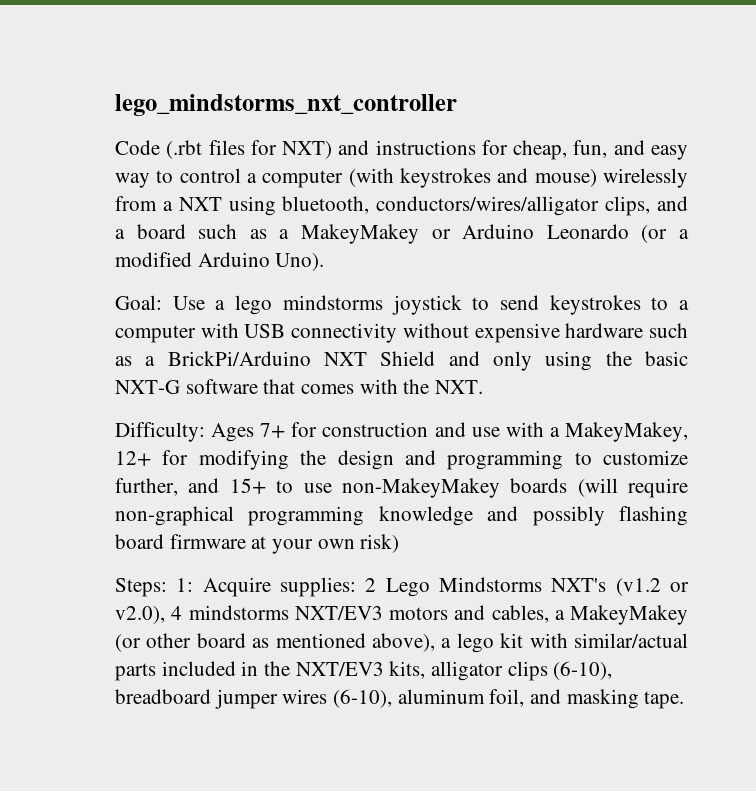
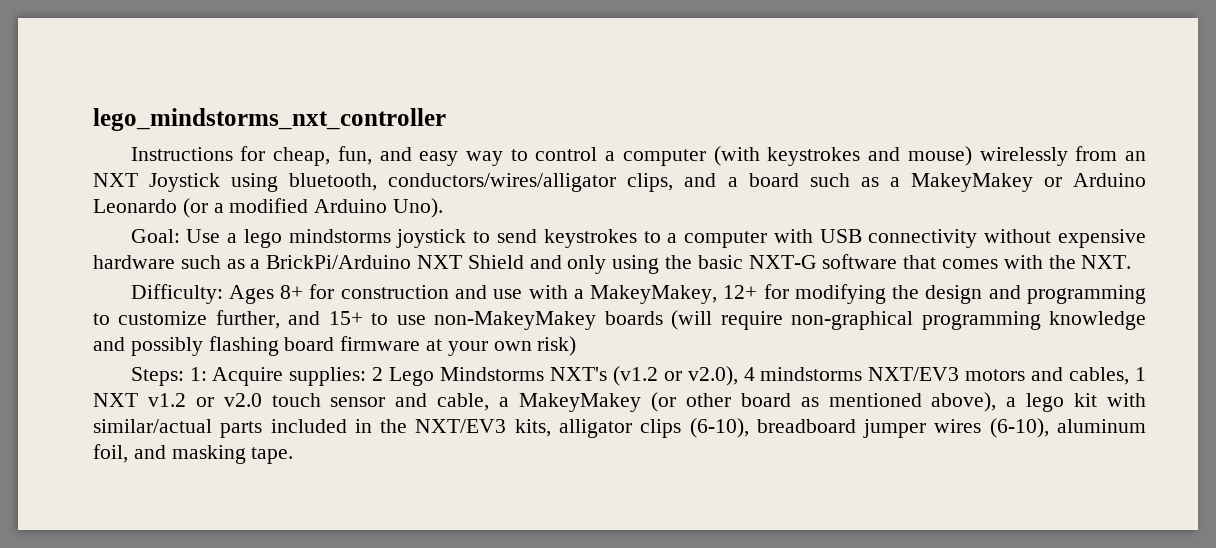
- Code (.rbt files for NXT) and instructions for cheap, fun, and easy way to control a computer (with keystrokes and mouse) wirelessly from a NXT using bluetooth, conductors/wires/alligator clips, and a board such as a MakeyMakey or Arduino Leonardo (or a modified Arduino Uno).
+ Instructions for cheap, fun, and easy way to control a computer (with keystrokes and mouse) wirelessly from an NXT Joystick using bluetooth, conductors/wires/alligator clips, and a board such as a MakeyMakey or Arduino Leonardo (or a modified Arduino Uno).
- Difficulty: Ages 7+ for construction and use with a MakeyMakey, 12+ for modifying the design and programming to customize further, and 15+ to use non-MakeyMakey boards (will require non-graphical programming knowledge and possibly flashing board firmware at your own risk)
+ Difficulty: Ages 8+ for construction and use with a MakeyMakey, 12+ for modifying the design and programming to customize further, and 15+ to use non-MakeyMakey boards (will require non-graphical programming knowledge and possibly flashing board firmware at your own risk)
- Steps: 1: Acquire supplies: 2 Lego Mindstorms NXT's (v1.2 or v2.0), 4 mindstorms NXT/EV3 motors and cables, a MakeyMakey (or other board as mentioned above), a lego kit with similar/actual parts included in the NXT/EV3 kits, alligator clips (6-10), breadboard jumper wires (6-10), aluminum foil, and masking tape.
+ Steps: 1: Acquire supplies: 2 Lego Mindstorms NXT's (v1.2 or v2.0), 4 mindstorms NXT/EV3 motors and cables, 1 NXT v1.2 or v2.0 touch sensor and cable, a MakeyMakey (or other board as mentioned above), a lego kit with similar/actual parts included in the NXT/EV3 kits, alligator clips (6-10), breadboard jumper wires (6-10), aluminum foil, and masking tape.

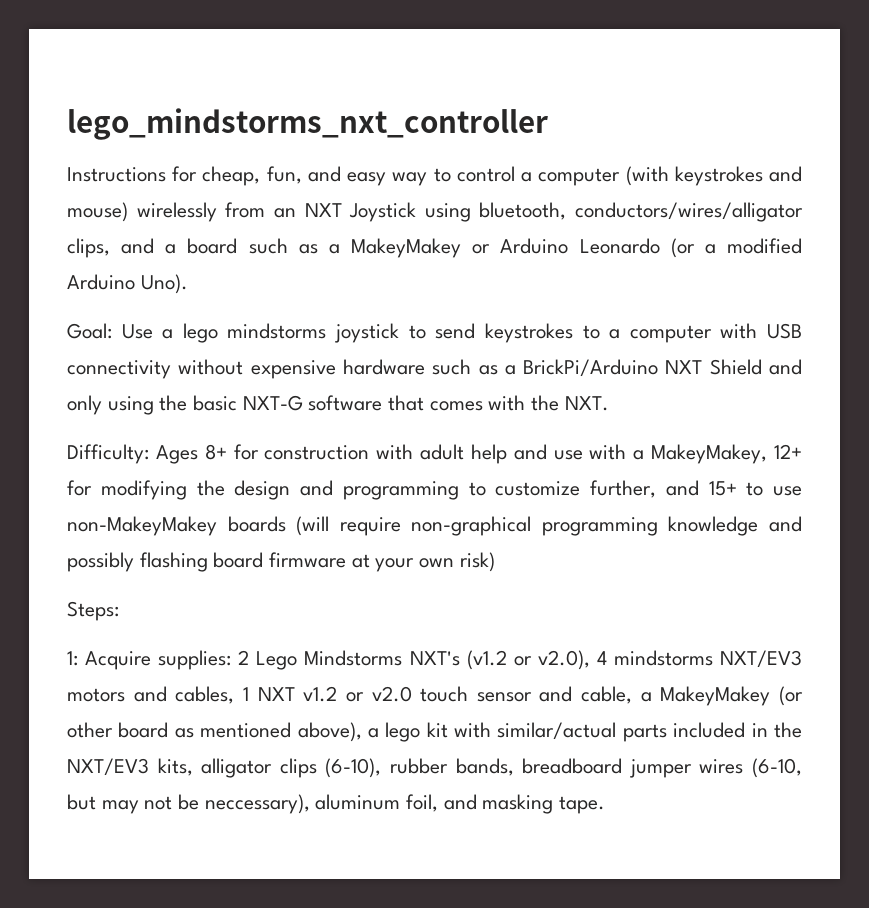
- Difficulty: Ages 8+ for construction and use with a MakeyMakey, 12+ for modifying the design and programming to customize further, and 15+ to use non-MakeyMakey boards (will require non-graphical programming knowledge and possibly flashing board firmware at your own risk)
+ Difficulty: Ages 8+ for construction with adult help and use with a MakeyMakey, 12+ for modifying the design and programming to customize further, and 15+ to use non-MakeyMakey boards (will require non-graphical programming knowledge and possibly flashing board firmware at your own risk)
- Steps: 1: Acquire supplies: 2 Lego Mindstorms NXT's (v1.2 or v2.0), 4 mindstorms NXT/EV3 motors and cables, 1 NXT v1.2 or v2.0 touch sensor and cable, a MakeyMakey (or other board as mentioned above), a lego kit with similar/actual parts included in the NXT/EV3 kits, alligator clips (6-10), breadboard jumper wires (6-10), aluminum foil, and masking tape.
+ Steps:
+ 1: Acquire supplies: 2 Lego Mindstorms NXT's (v1.2 or v2.0), 4 mindstorms NXT/EV3 motors and cables, 1 NXT v1.2 or v2.0 touch sensor and cable, a MakeyMakey (or other board as mentioned above), a lego kit with similar/actual parts included in the NXT/EV3 kits, alligator clips (6-10), rubber bands, breadboard jumper wires (6-10, but may not be neccessary), aluminum foil, and masking tape.

